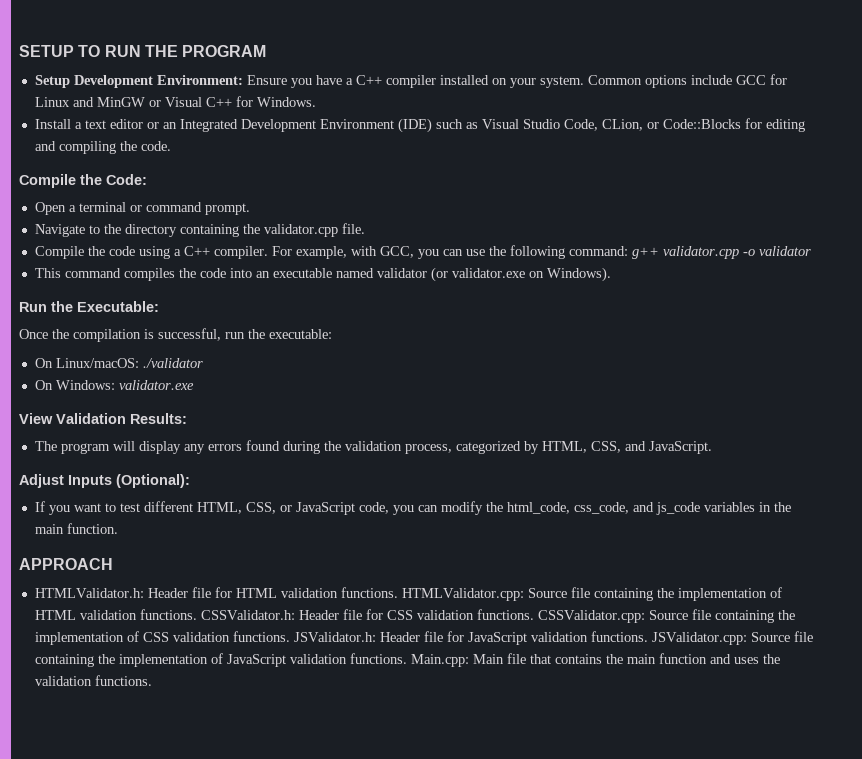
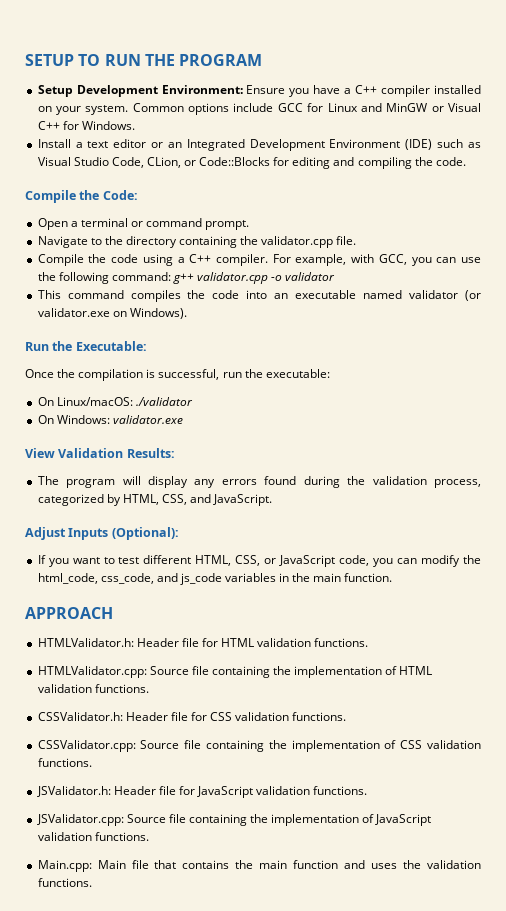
- Header file for HTML validation functions. HTMLValidator.cpp:
+ Header file for HTML validation functions.
+ HTMLValidator.cpp:
- Source file containing the implementation of HTML validation functions. CSSValidator.h:
+ Source file containing the implementation of HTML validation functions.
+ CSSValidator.h:
- Header file for CSS validation functions. CSSValidator.cpp:
+ Header file for CSS validation functions.
+ CSSValidator.cpp:
- Source file containing the implementation of CSS validation functions. JSValidator.h:
+ Source file containing the implementation of CSS validation functions.
+ JSValidator.h:
- Header file for JavaScript validation functions. JSValidator.cpp:
+ Header file for JavaScript validation functions.
+ JSValidator.cpp:
- Source file containing the implementation of JavaScript validation functions. Main.cpp:
+ Source file containing the implementation of JavaScript validation functions.
+ Main.cpp:

